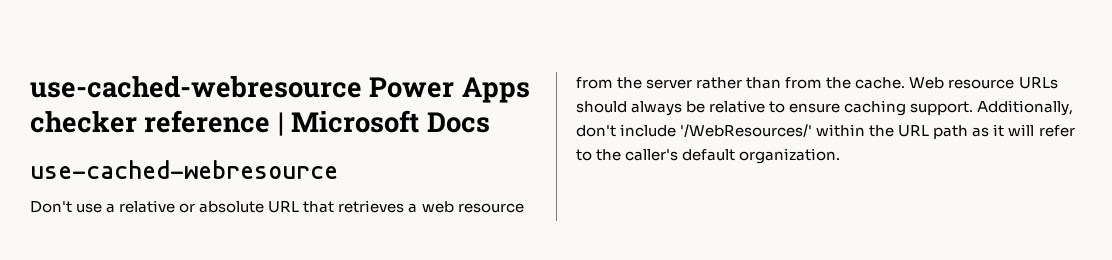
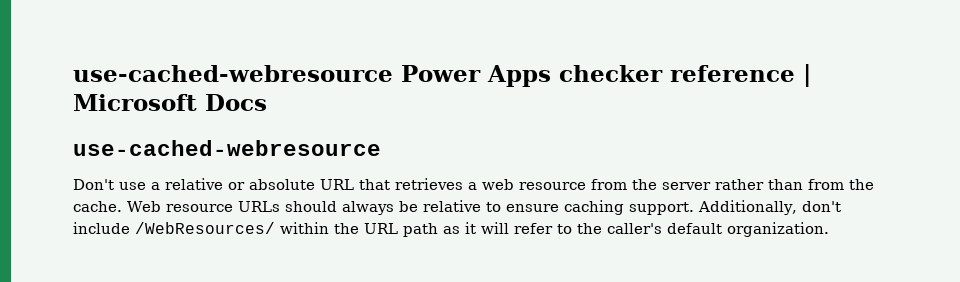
- Additionally, don't include '/WebResources/' within the URL path as it will refer to the caller's default organization.
+ Additionally, don't include /WebResources/ within the URL path as it will refer to the caller's default organization.

